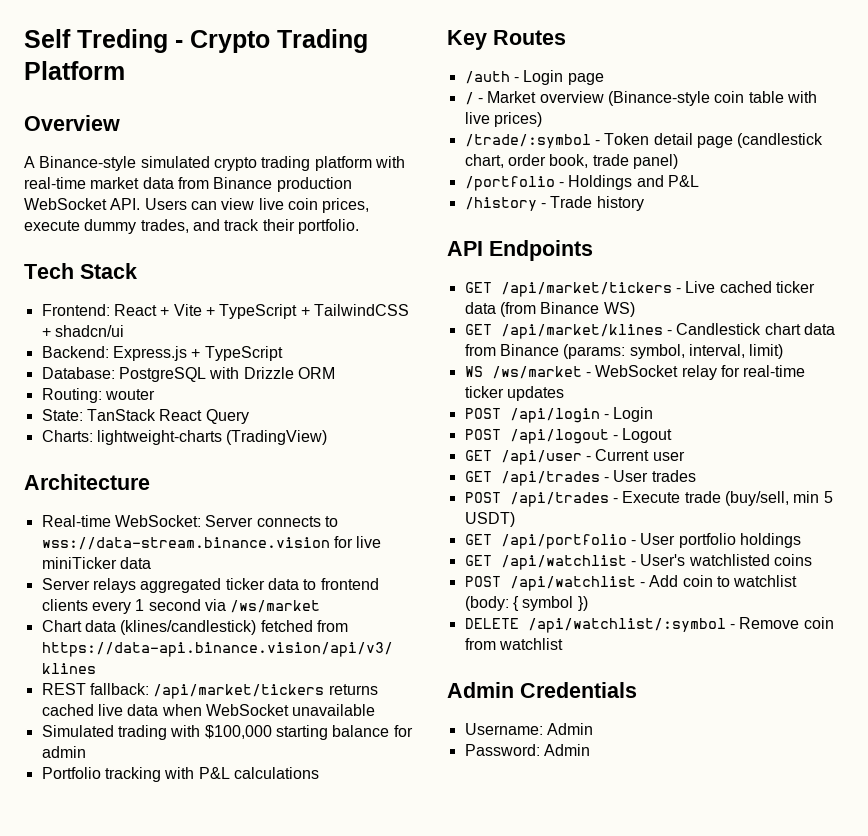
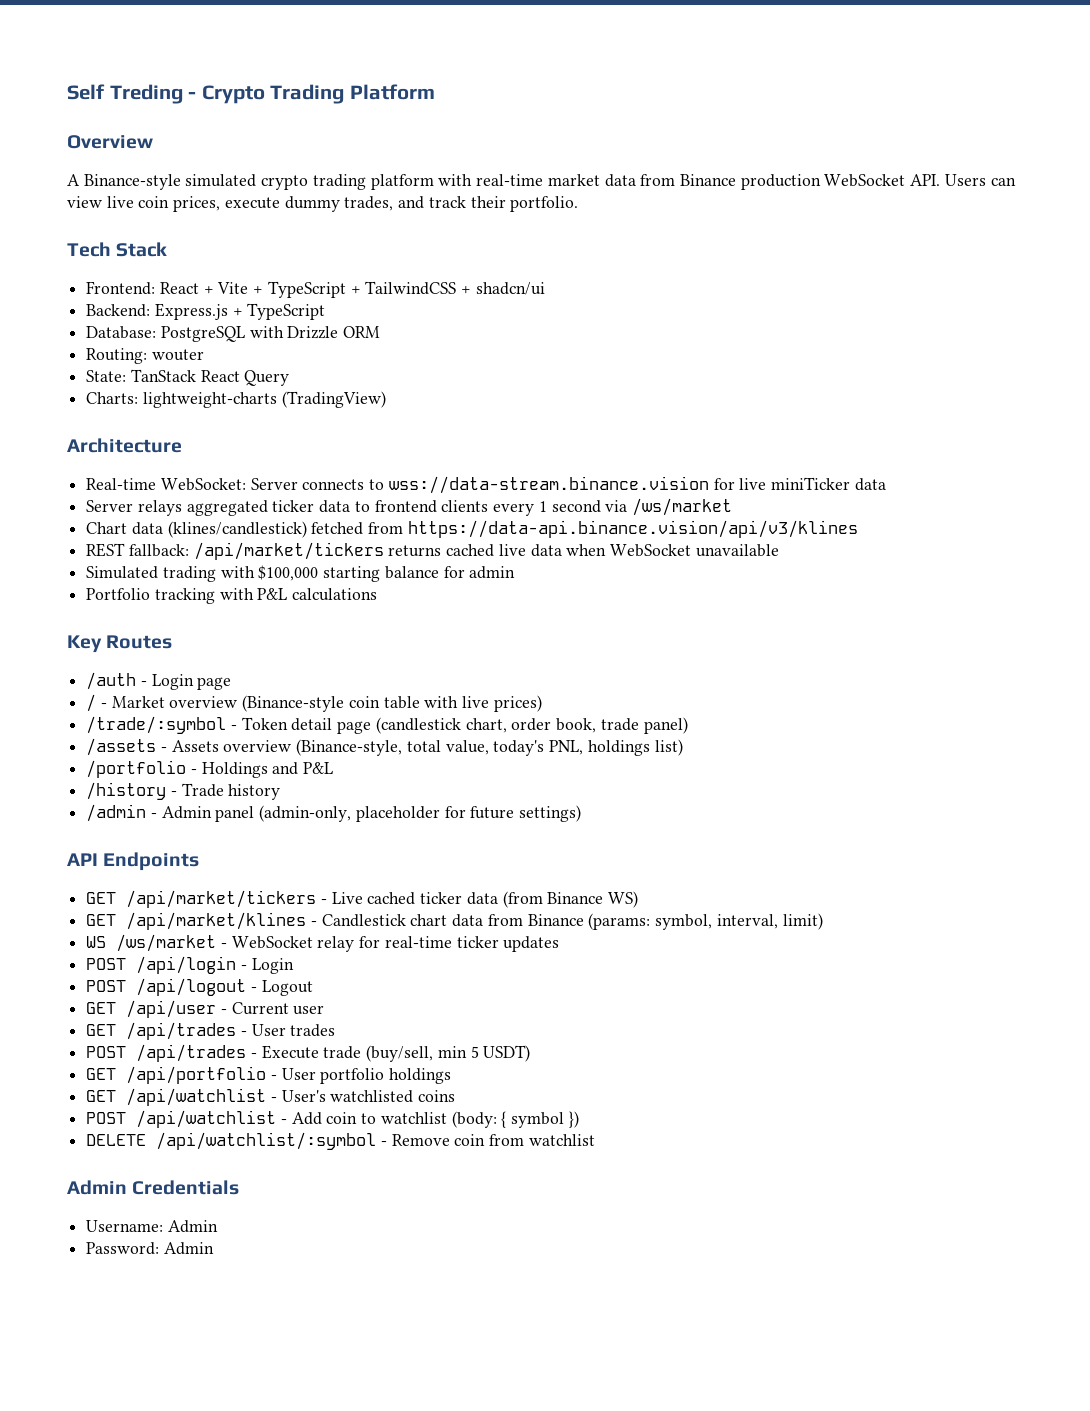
+ /assets - Assets overview (Binance-style, total value, today's PNL, holdings list)
+ /admin - Admin panel (admin-only, placeholder for future settings)

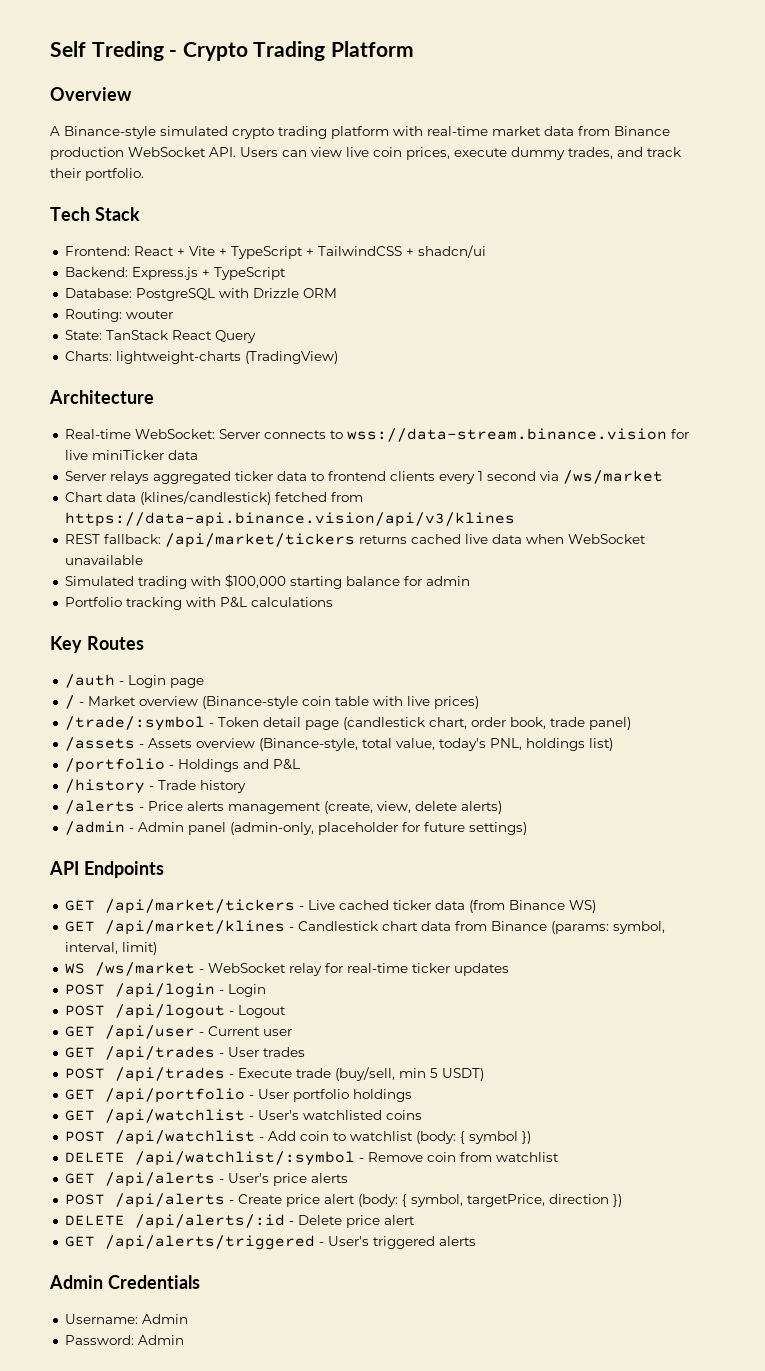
+ /alerts - Price alerts management (create, view, delete alerts)
+ GET /api/alerts - User's price alerts
+ POST /api/alerts - Create price alert (body: { symbol, targetPrice, direction })
+ DELETE /api/alerts/:id - Delete price alert
+ GET /api/alerts/triggered - User's triggered alerts

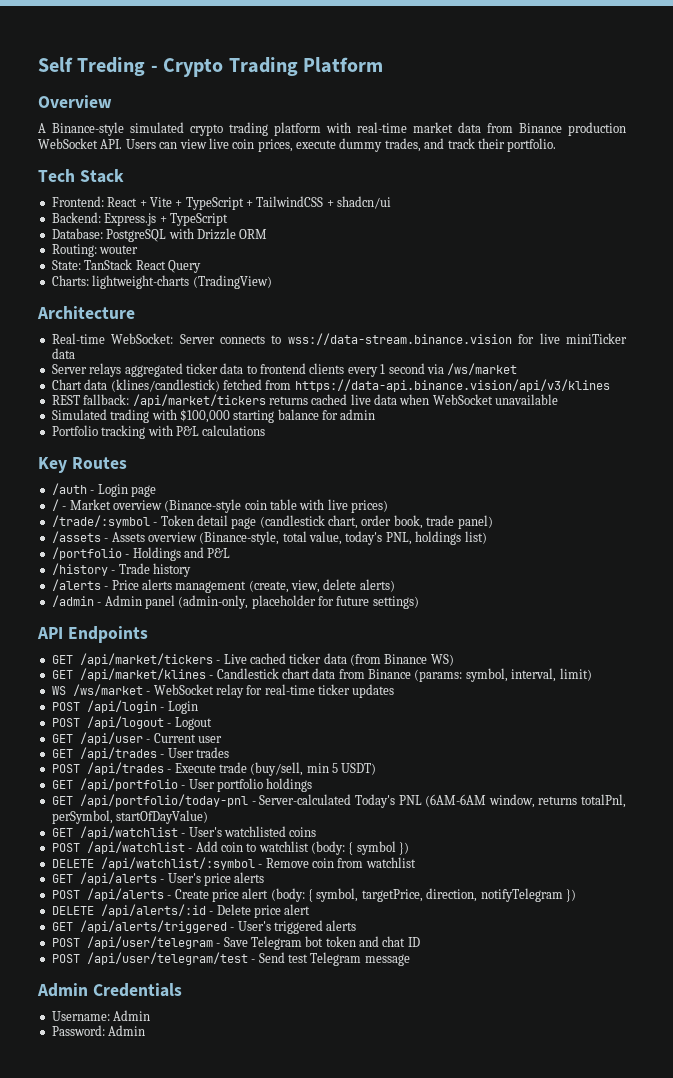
+ GET /api/portfolio/today-pnl - Server-calculated Today's PNL (6AM-6AM window, returns totalPnl, perSymbol, startOfDayValue)
- POST /api/alerts - Create price alert (body: { symbol, targetPrice, direction })
+ POST /api/alerts - Create price alert (body: { symbol, targetPrice, direction, notifyTelegram })
+ POST /api/user/telegram - Save Telegram bot token and chat ID
+ POST /api/user/telegram/test - Send test Telegram message

